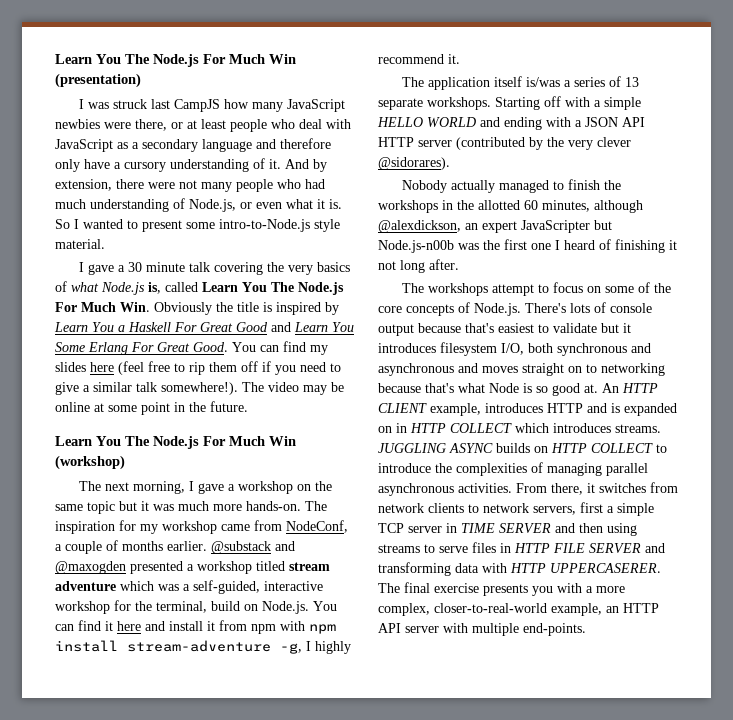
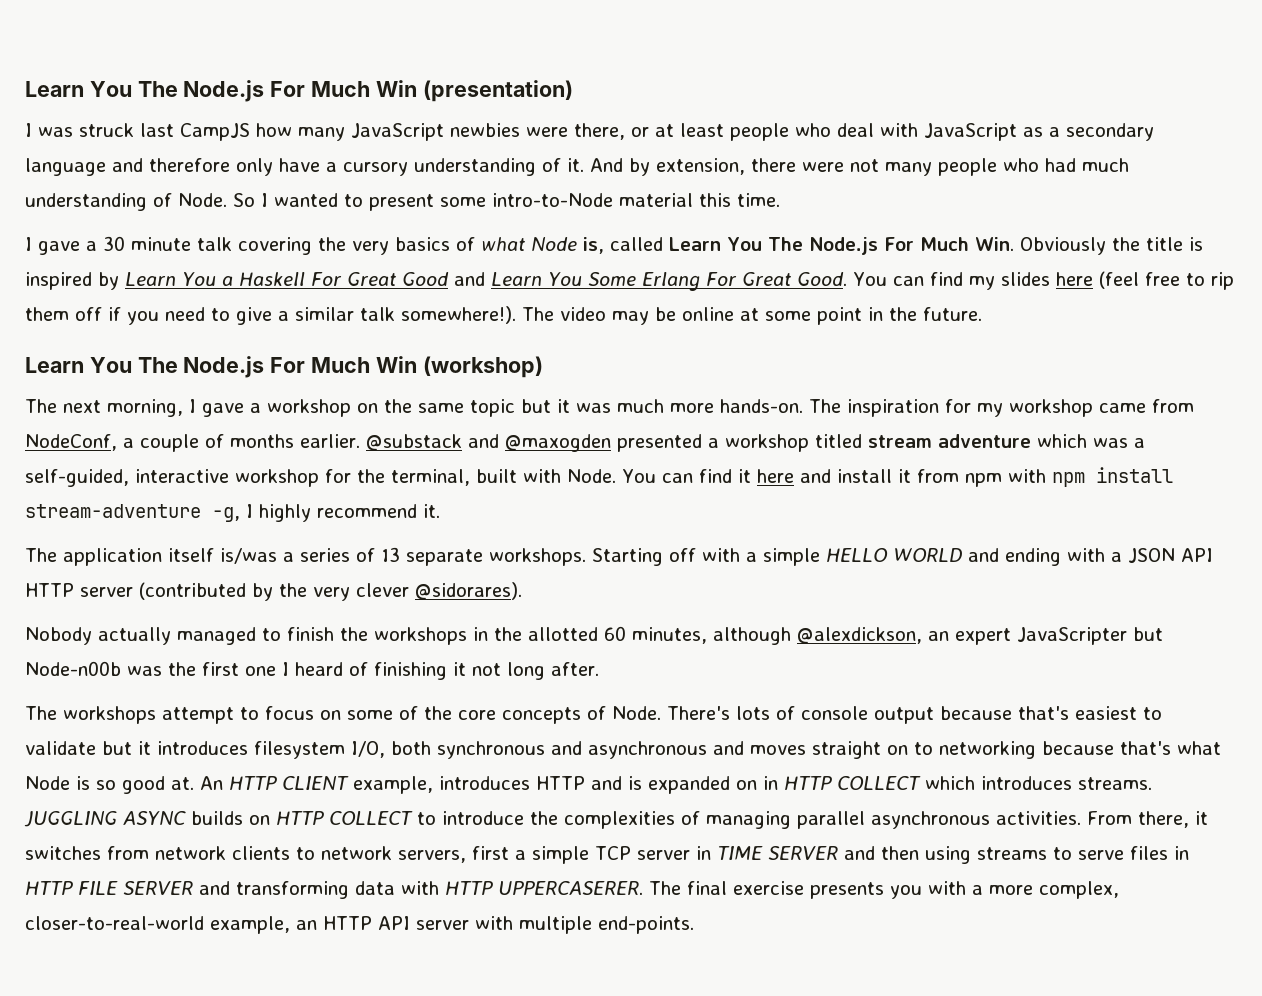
- And by extension, there were not many people who had much understanding of Node.js, or even what it is.
+ And by extension, there were not many people who had much understanding of Node.
- So I wanted to present some intro-to-Node.js style material.
+ So I wanted to present some intro-to-Node material this time.
- I gave a 30 minute talk covering the very basics of what Node.js is, called Learn You The Node.js For Much Win. Obviously the title is inspired by Learn You a Haskell For Great Good and Learn You Some Erlang For Great Good.
+ I gave a 30 minute talk covering the very basics of what Node is, called Learn You The Node.js For Much Win. Obviously the title is inspired by Learn You a Haskell For Great Good and Learn You Some Erlang For Great Good.
- @substack and @maxogden presented a workshop titled stream adventure which was a self-guided, interactive workshop for the terminal, build on Node.js. You can find it here and install it from npm with npm install stream-adventure -g, I highly recommend it.
+ @substack and @maxogden presented a workshop titled stream adventure which was a self-guided, interactive workshop for the terminal, built with Node. You can find it here and install it from npm with npm install stream-adventure -g, I highly recommend it.
- Nobody actually managed to finish the workshops in the allotted 60 minutes, although @alexdickson, an expert JavaScripter but Node.js-n00b was the first one I heard of finishing it not long after.
+ Nobody actually managed to finish the workshops in the allotted 60 minutes, although @alexdickson, an expert JavaScripter but Node-n00b was the first one I heard of finishing it not long after.
- The workshops attempt to focus on some of the core concepts of Node.js. There's lots of console output because that's easiest to validate but it introduces filesystem I/O, both synchronous and asynchronous and moves straight on to networking because that's what Node is so good at.
+ The workshops attempt to focus on some of the core concepts of Node. There's lots of console output because that's easiest to validate but it introduces filesystem I/O, both synchronous and asynchronous and moves straight on to networking because that's what Node is so good at.

